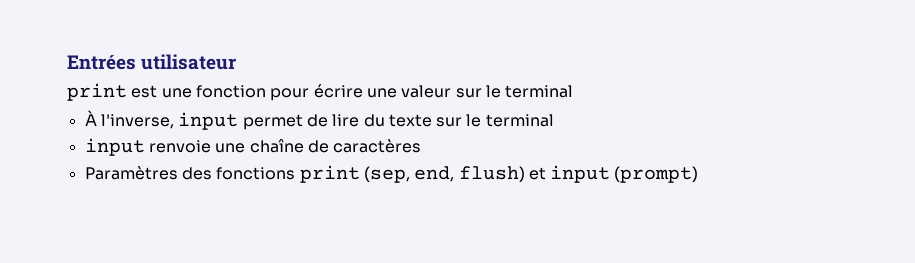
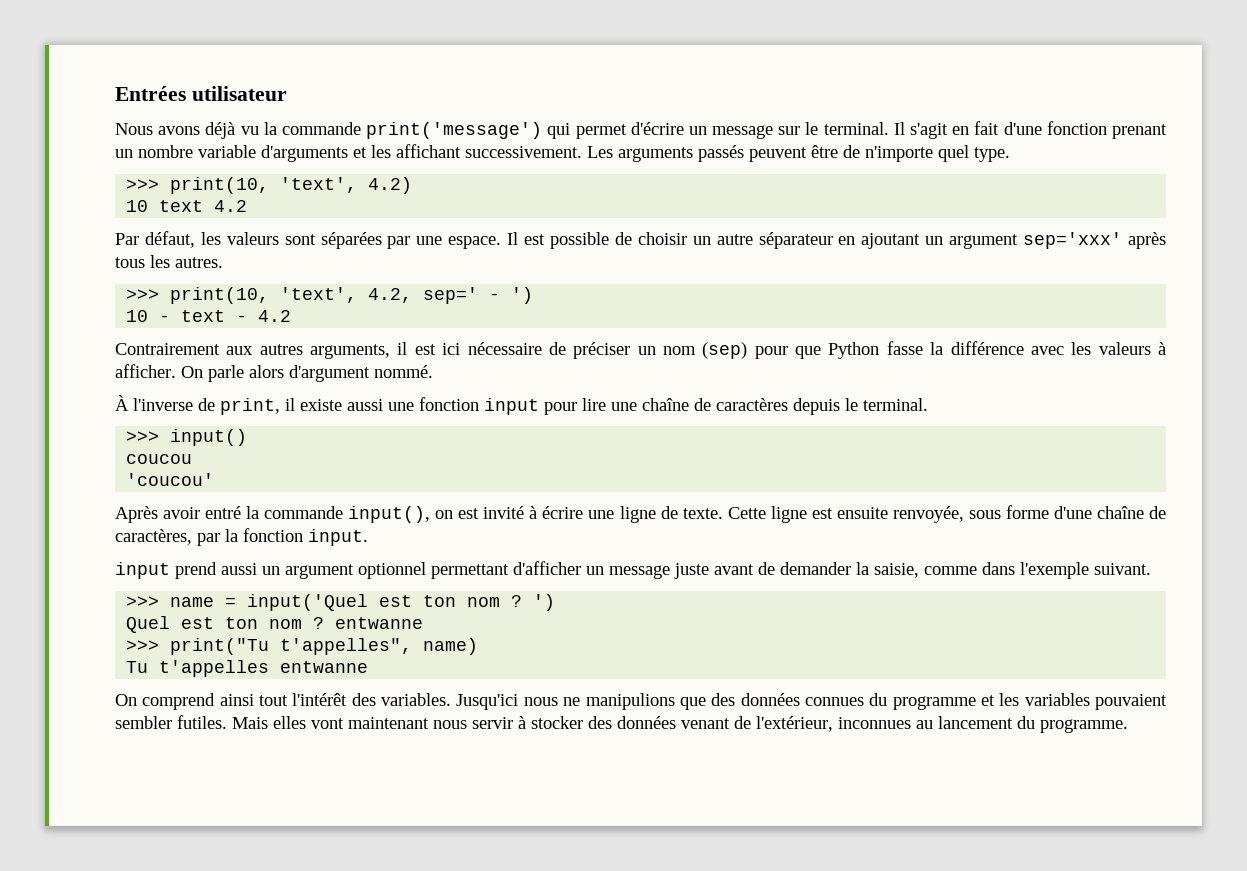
- print est une fonction pour écrire une valeur sur le terminal
- À l'inverse, input permet de lire du texte sur le terminal
- input renvoie une chaîne de caractères
- Paramètres des fonctions print (sep, end, flush) et input (prompt)
+ Nous avons déjà vu la commande print('message') qui permet d'écrire un message sur le terminal. Il s'agit en fait d'une fonction prenant un nombre variable d'arguments et les affichant successivement. Les arguments passés peuvent être de n'importe quel type.
+ >>> print(10, 'text', 4.2)
+ 10 text 4.2
+ Par défaut, les valeurs sont séparées par une espace. Il est possible de choisir un autre séparateur en ajoutant un argument sep='xxx' après tous les autres.
+ >>> print(10, 'text', 4.2, sep=' - ')
+ 10 - text - 4.2
+ Contrairement aux autres arguments, il est ici nécessaire de préciser un nom (sep) pour que Python fasse la différence avec les valeurs à afficher. On parle alors d'argument nommé.
+ À l'inverse de print, il existe aussi une fonction input pour lire une chaîne de caractères depuis le terminal.
+ >>> input()
+ coucou
+ 'coucou'
+ Après avoir entré la commande input(), on est invité à écrire une ligne de texte. Cette ligne est ensuite renvoyée, sous forme d'une chaîne de caractères, par la fonction input.
+ input prend aussi un argument optionnel permettant d'afficher un message juste avant de demander la saisie, comme dans l'exemple suivant.
+ >>> name = input('Quel est ton nom ? ')
+ Quel est ton nom ? entwanne
+ >>> print("Tu t'appelles", name)
+ Tu t'appelles entwanne
+ On comprend ainsi tout l'intérêt des variables. Jusqu'ici nous ne manipulions que des données connues du programme et les variables pouvaient sembler futiles. Mais elles vont maintenant nous servir à stocker des données venant de l'extérieur, inconnues au lancement du programme.

